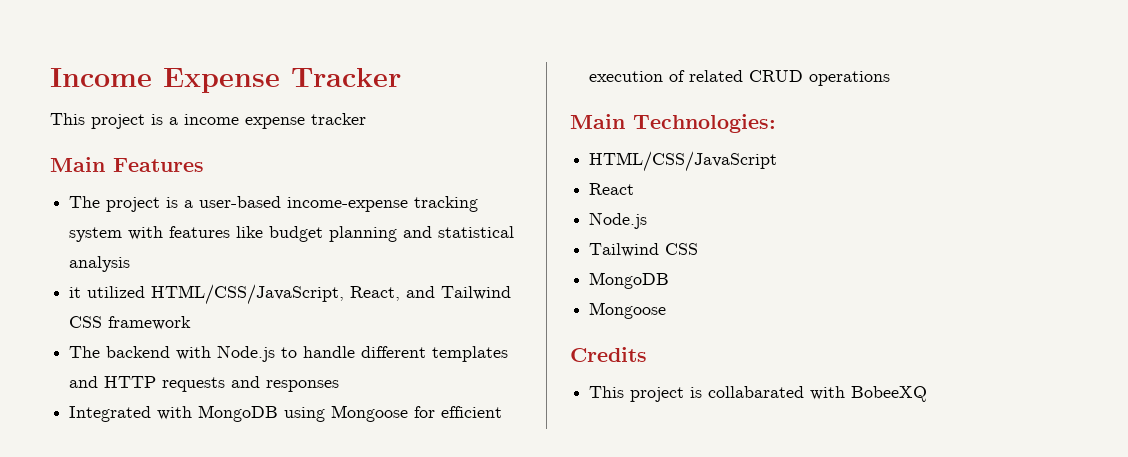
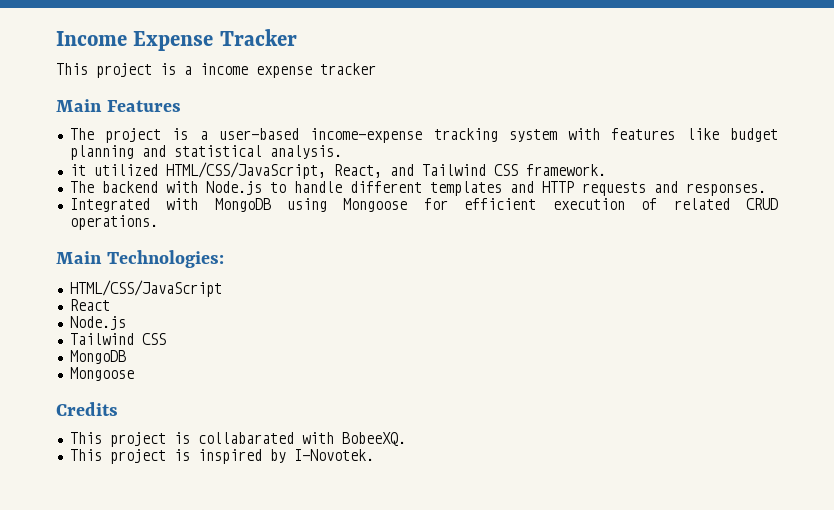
- The project is a user-based income-expense tracking system with features like budget planning and statistical analysis
+ The project is a user-based income-expense tracking system with features like budget planning and statistical analysis.
- it utilized HTML/CSS/JavaScript, React, and Tailwind CSS framework
+ it utilized HTML/CSS/JavaScript, React, and Tailwind CSS framework.
- The backend with Node.js to handle different templates and HTTP requests and responses
+ The backend with Node.js to handle different templates and HTTP requests and responses.
- Integrated with MongoDB using Mongoose for efficient execution of related CRUD operations
+ Integrated with MongoDB using Mongoose for efficient execution of related CRUD operations.
- This project is collabarated with BobeeXQ
+ This project is collabarated with BobeeXQ.
+ This project is inspired by I-Novotek.

